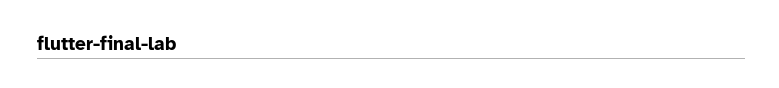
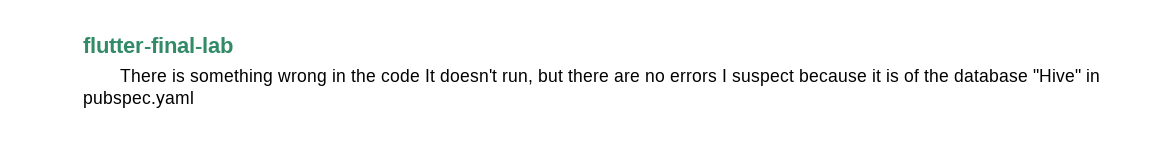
+ There is something wrong in the code It doesn't run, but there are no errors I suspect because it is of the database "Hive" in pubspec.yaml

